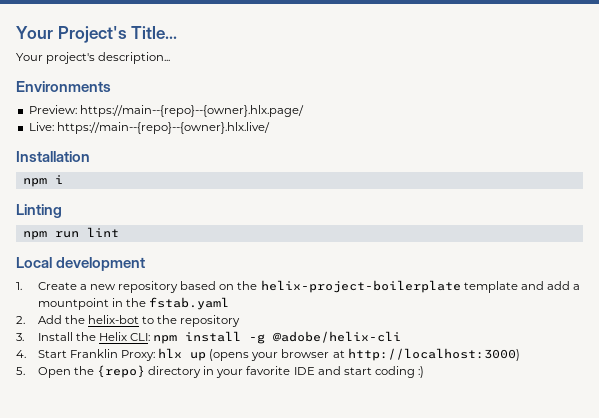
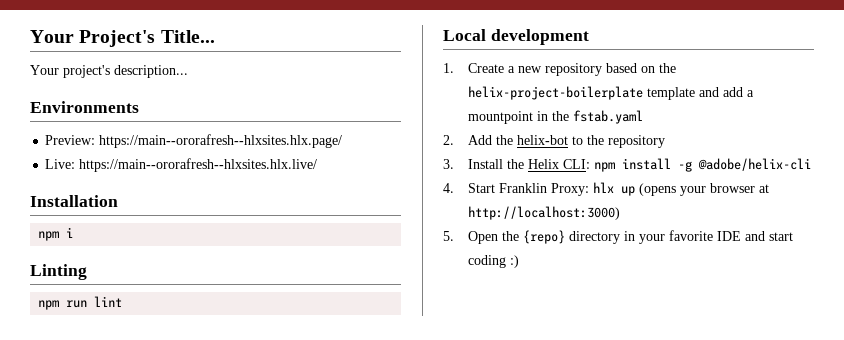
- Preview: https://main--{repo}--{owner}.hlx.page/
+ Preview: https://main--ororafresh--hlxsites.hlx.page/
- Live: https://main--{repo}--{owner}.hlx.live/
+ Live: https://main--ororafresh--hlxsites.hlx.live/

